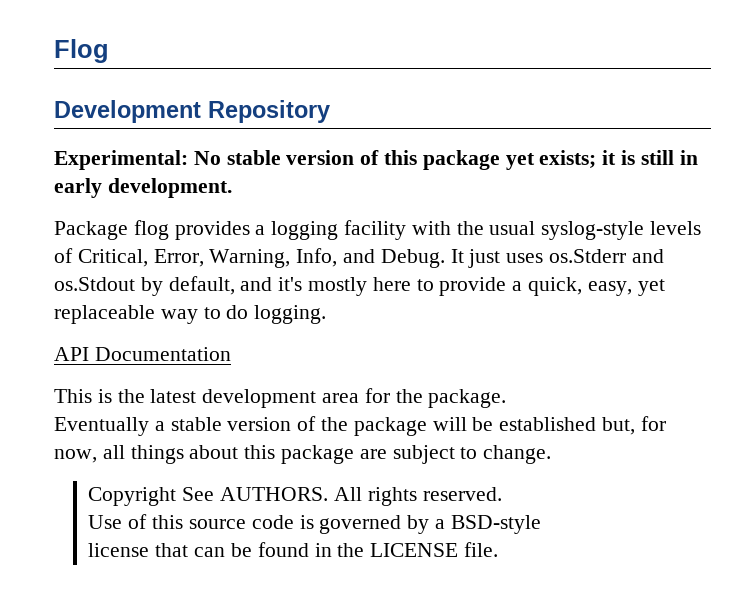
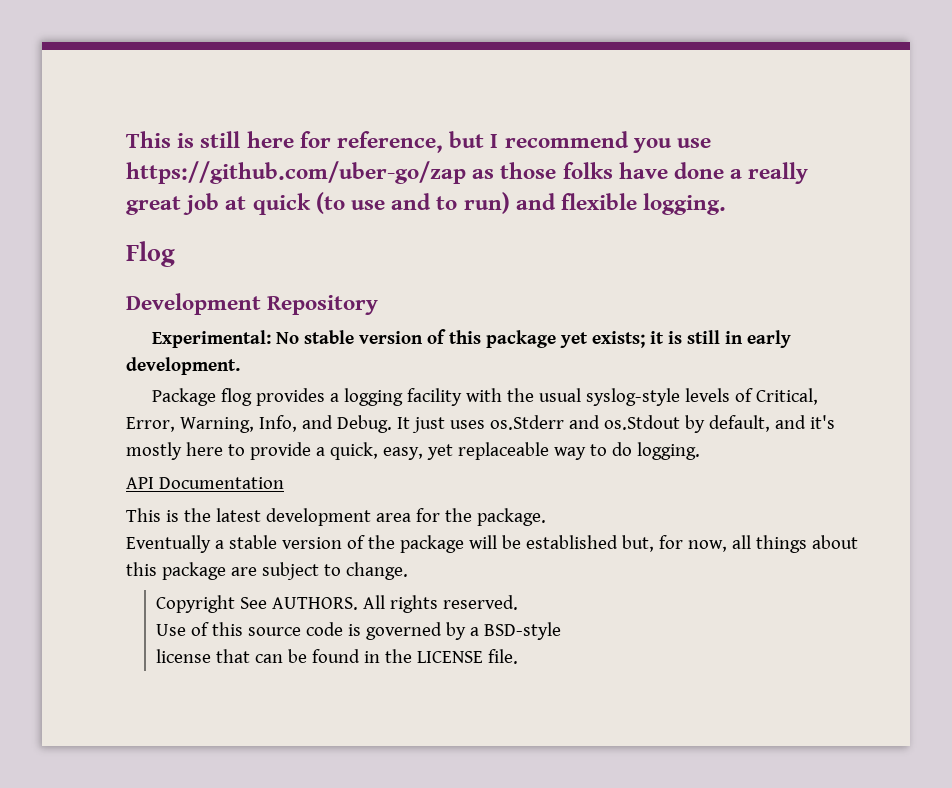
+ This is still here for reference, but I recommend you use https://github.com/uber-go/zap as those folks have done a really great job at quick (to use and to run) and flexible logging.

